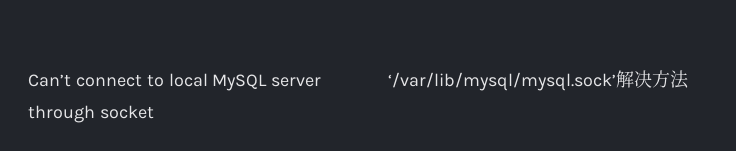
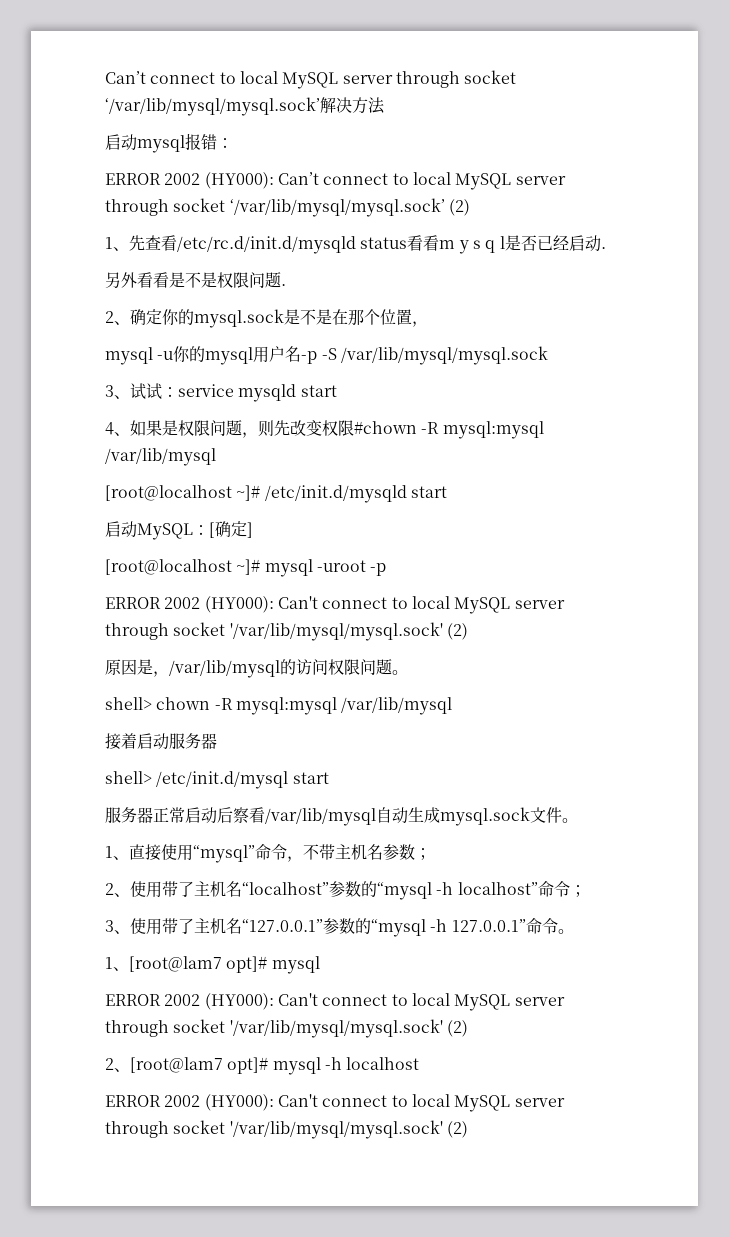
+ 启动mysql报错：
+ ERROR 2002 (HY000): Can’t connect to local MySQL server through socket ‘/var/lib/mysql/mysql.sock’ (2)
+ 1、先查看/etc/rc.d/init.d/mysqld status看看m y s q l是否已经启动.
+ 另外看看是不是权限问题.
+ 2、确定你的mysql.sock是不是在那个位置，
+ mysql -u你的mysql用户名-p -S /var/lib/mysql/mysql.sock
+ 3、试试：service mysqld start
+ 4、如果是权限问题，则先改变权限#chown -R mysql:mysql /var/lib/mysql
+ [root@localhost ~]# /etc/init.d/mysqld start
+ 启动MySQL：[确定]
+ [root@localhost ~]# mysql -uroot -p
+ ERROR 2002 (HY000): Can't connect to local MySQL server through socket '/var/lib/mysql/mysql.sock' (2)
+ 原因是，/var/lib/mysql的访问权限问题。
+ shell> chown -R mysql:mysql /var/lib/mysql
+ 接着启动服务器
+ shell> /etc/init.d/mysql start
+ 服务器正常启动后察看/var/lib/mysql自动生成mysql.sock文件。
+ 1、直接使用“mysql”命令，不带主机名参数；
+ 2、使用带了主机名“localhost”参数的“mysql -h localhost”命令；
+ 3、使用带了主机名“127.0.0.1”参数的“mysql -h 127.0.0.1”命令。
+ 1、[root@lam7 opt]# mysql
+ ERROR 2002 (HY000): Can't connect to local MySQL server through socket '/var/lib/mysql/mysql.sock' (2)
+ 2、[root@lam7 opt]# mysql -h localhost
+ ERROR 2002 (HY000): Can't connect to local MySQL server through socket '/var/lib/mysql/mysql.sock' (2)

